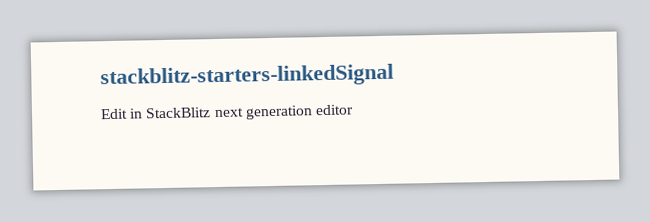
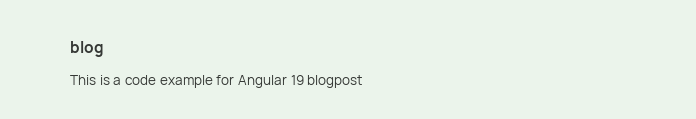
- stackblitz-starters-linkedSignal
- Edit in StackBlitz next generation editor
+ blog
+ This is a code example for Angular 19 blogpost

